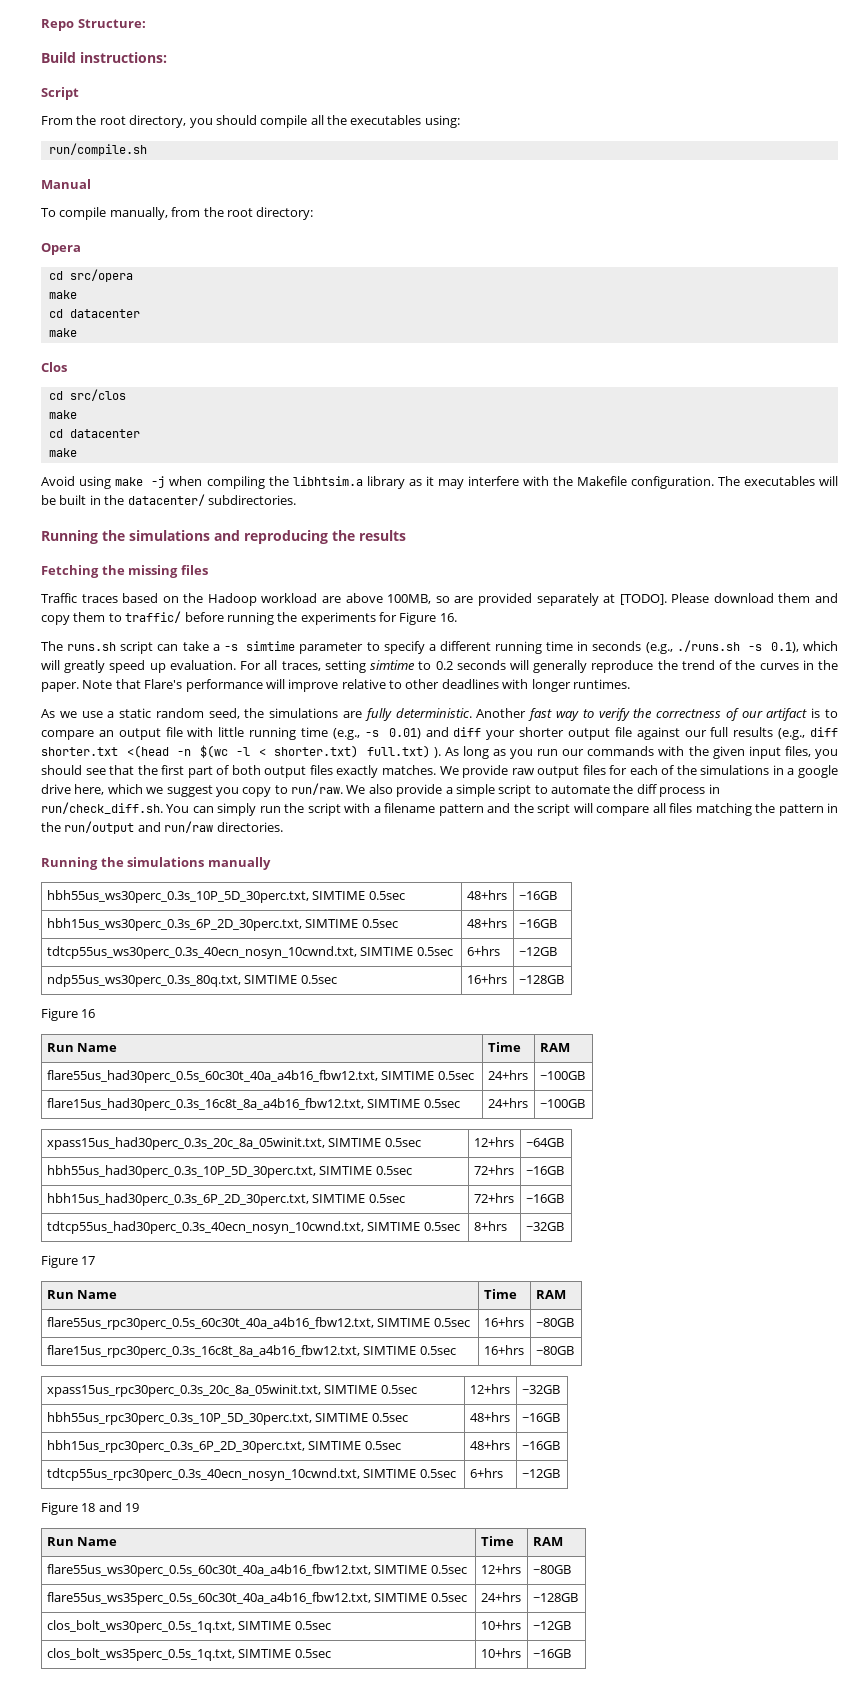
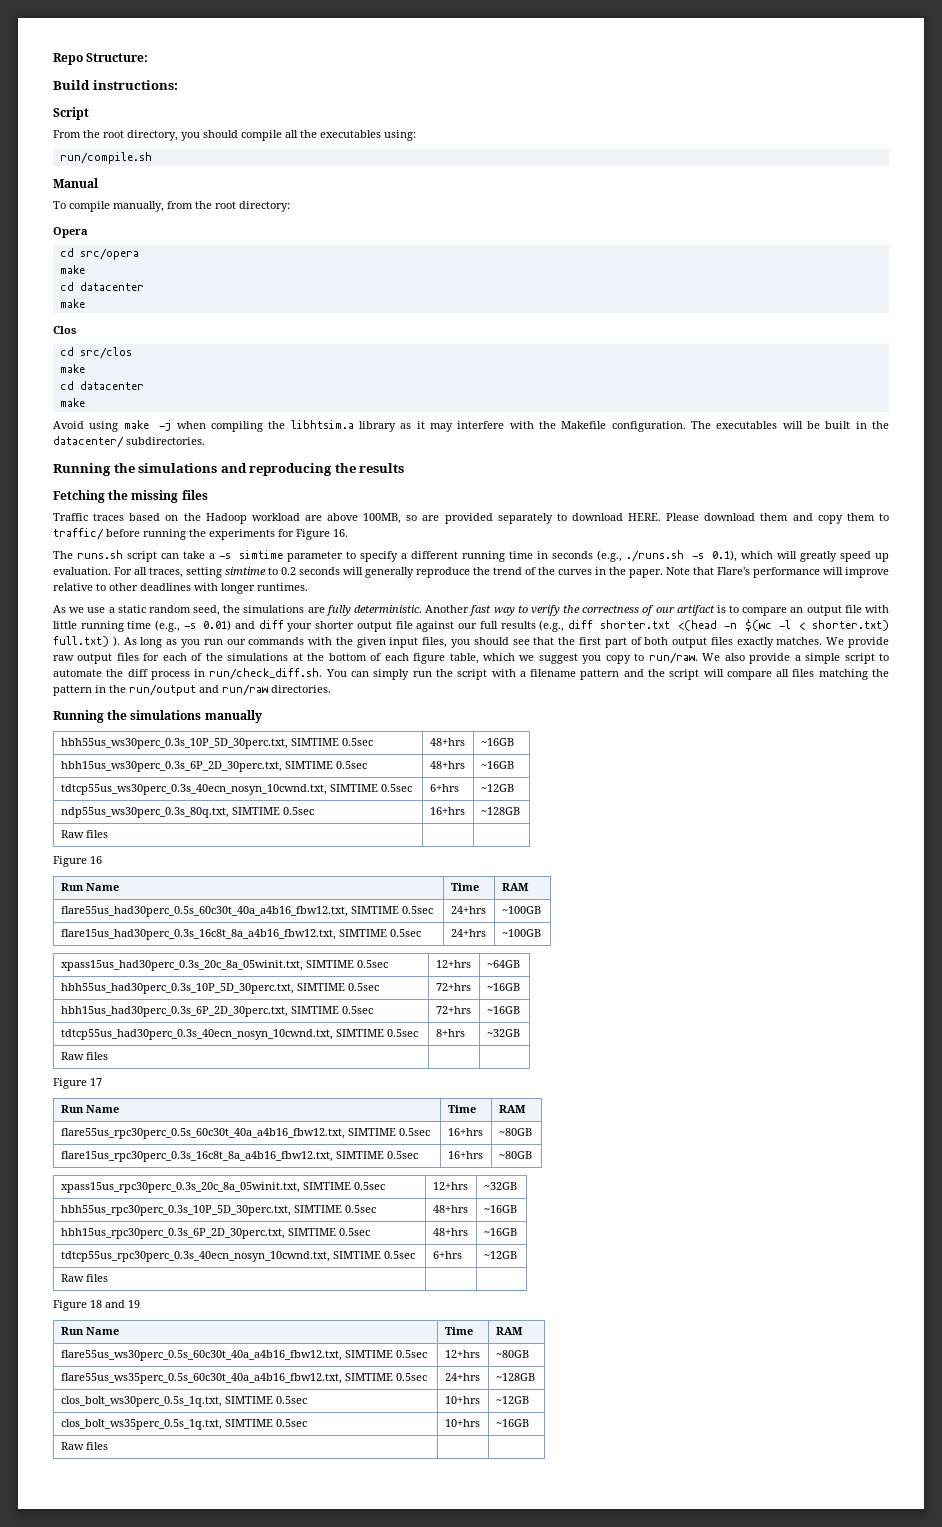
- Traffic traces based on the Hadoop workload are above 100MB, so are provided separately at [TODO].
+ Traffic traces based on the Hadoop workload are above 100MB, so are provided separately to download HERE.
- We provide raw output files for each of the simulations in a google drive here, which we suggest you copy to run/raw.
+ We provide raw output files for each of the simulations at the bottom of each figure table, which we suggest you copy to run/raw.
  ndp55us_ws30perc_0.3s_80q.txt, SIMTIME 0.5sec | 16+hrs | ~128GB
+ Raw files | |
  tdtcp55us_had30perc_0.3s_40ecn_nosyn_10cwnd.txt, SIMTIME 0.5sec | 8+hrs | ~32GB
+ Raw files | |
  tdtcp55us_rpc30perc_0.3s_40ecn_nosyn_10cwnd.txt, SIMTIME 0.5sec | 6+hrs | ~12GB
+ Raw files | |
  clos_bolt_ws35perc_0.5s_1q.txt, SIMTIME 0.5sec | 10+hrs | ~16GB
+ Raw files | |

